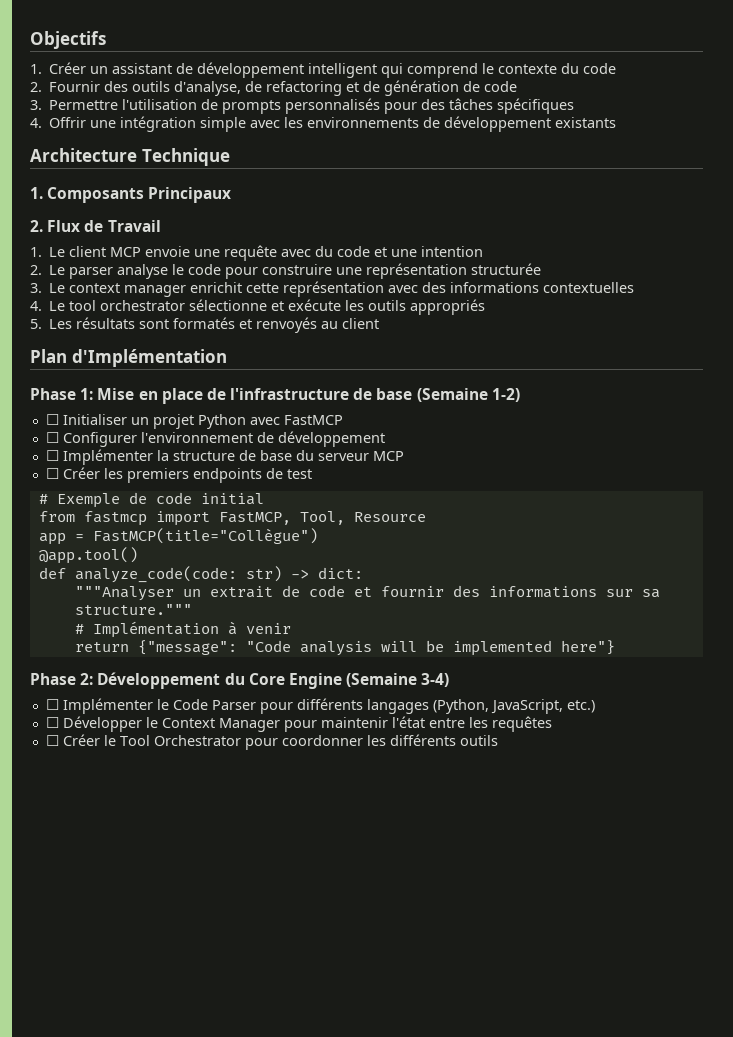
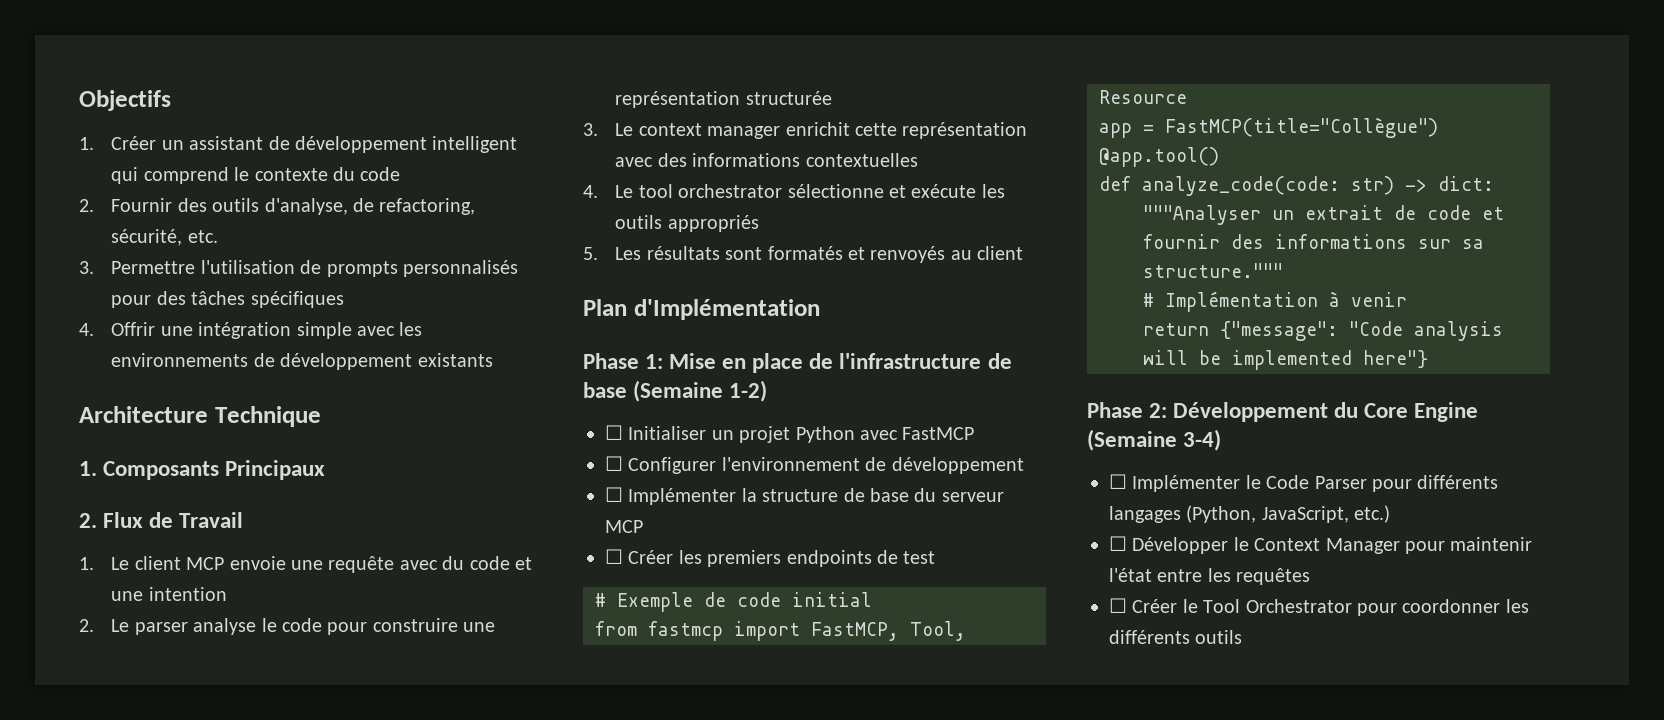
- 2. Fournir des outils d'analyse, de refactoring et de génération de code
+ 2. Fournir des outils d'analyse, de refactoring, sécurité, etc.

